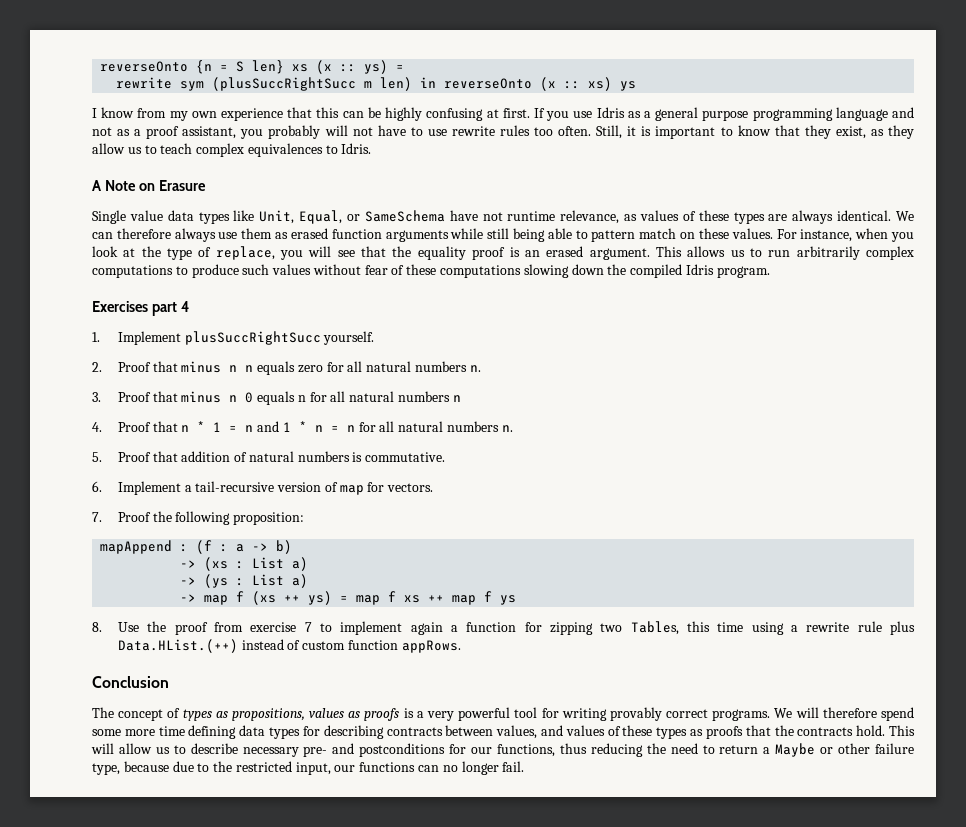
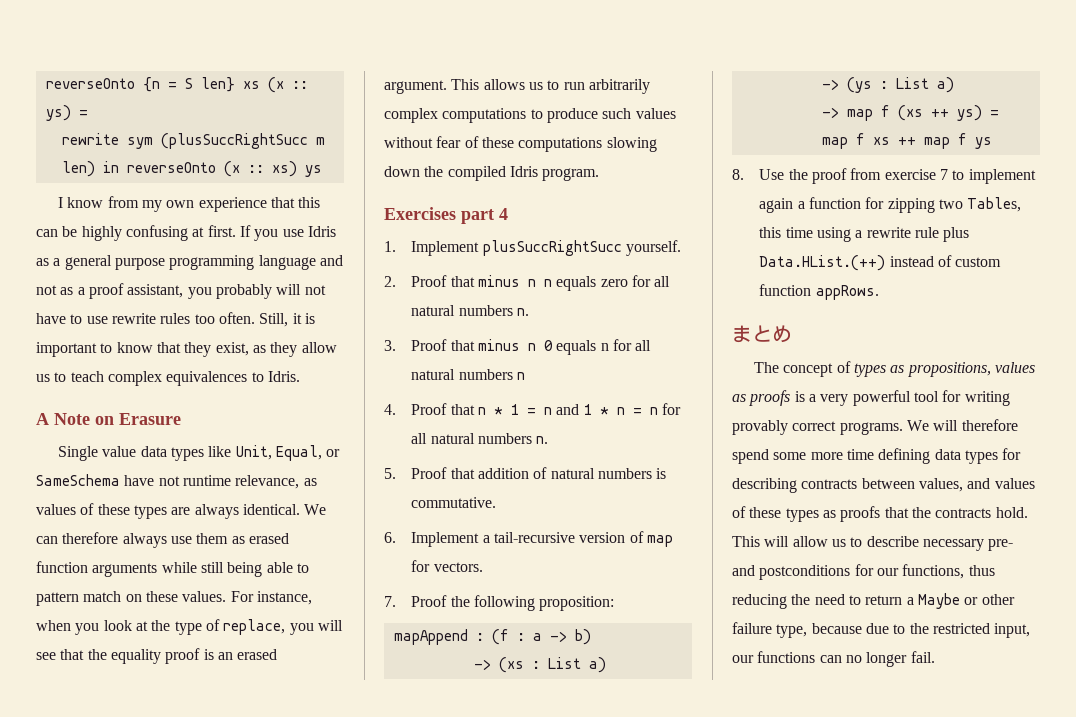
- Conclusion
+ まとめ

